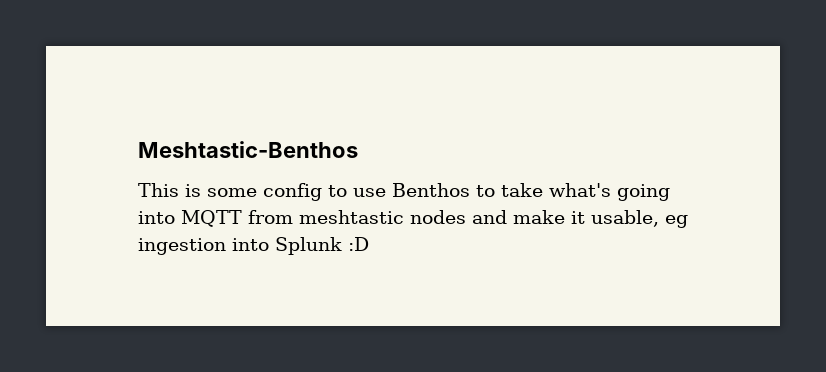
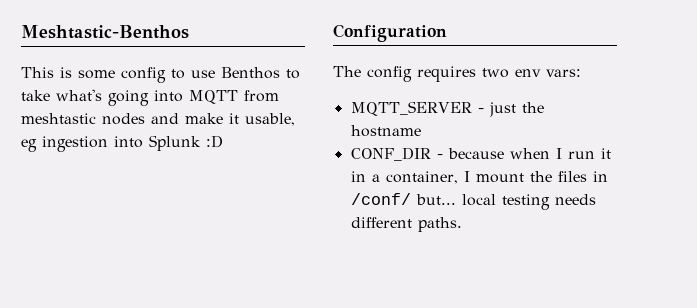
+ Configuration
+ The config requires two env vars:
+ MQTT_SERVER - just the hostname
+ CONF_DIR - because when I run it in a container, I mount the files in /conf/ but... local testing needs different paths.

